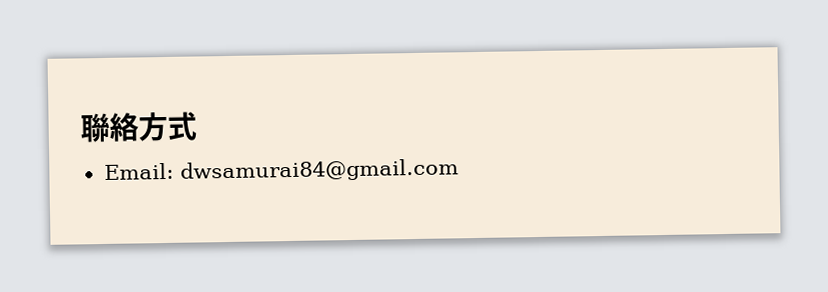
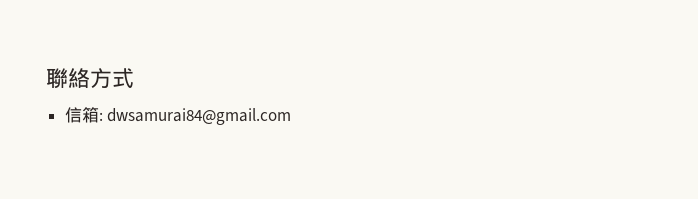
- Email: dwsamurai84@gmail.com
+ 信箱: dwsamurai84@gmail.com

